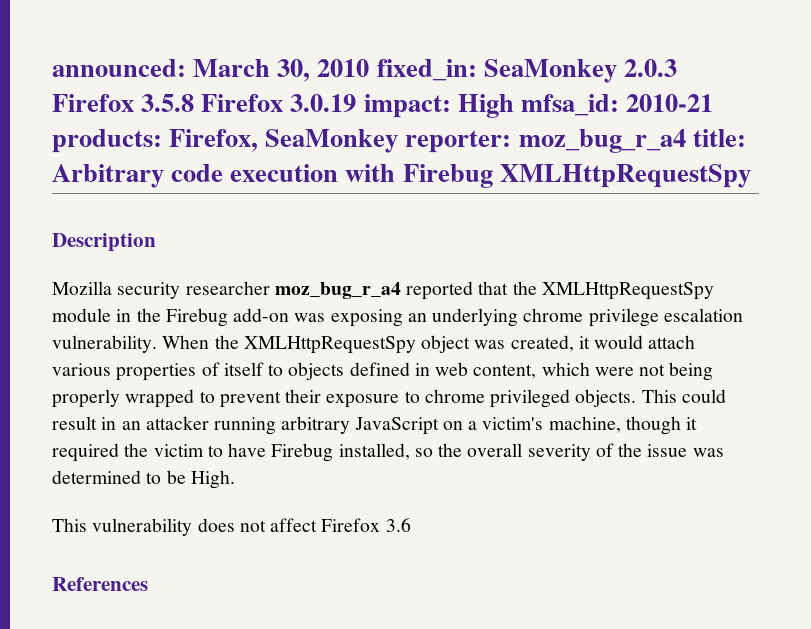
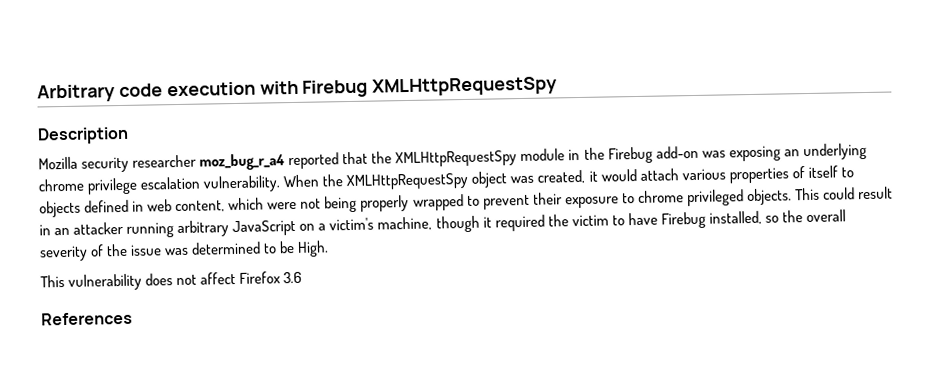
- announced: March 30, 2010 fixed_in: SeaMonkey 2.0.3 Firefox 3.5.8 Firefox 3.0.19 impact: High mfsa_id: 2010-21 products: Firefox, SeaMonkey reporter: moz_bug_r_a4 title: Arbitrary code execution with Firebug XMLHttpRequestSpy
+ Arbitrary code execution with Firebug XMLHttpRequestSpy

